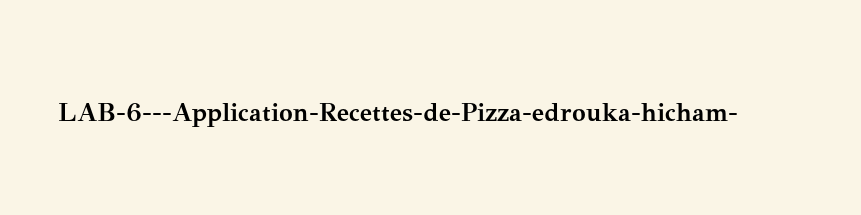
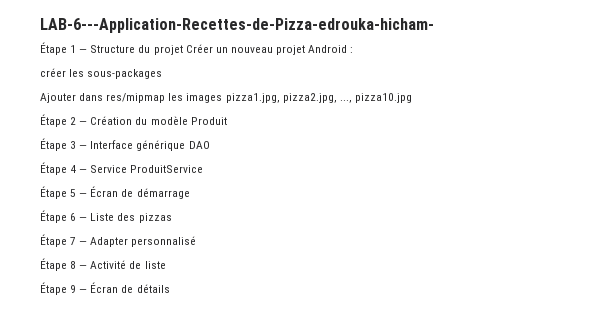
+ Étape 1 — Structure du projet Créer un nouveau projet Android :
+ créer les sous-packages
+ Ajouter dans res/mipmap les images pizza1.jpg, pizza2.jpg, ..., pizza10.jpg
+ Étape 2 — Création du modèle Produit
+ Étape 3 — Interface générique DAO
+ Étape 4 — Service ProduitService
+ Étape 5 — Écran de démarrage
+ Étape 6 — Liste des pizzas
+ Étape 7 — Adapter personnalisé
+ Étape 8 — Activité de liste
+ Étape 9 — Écran de détails

